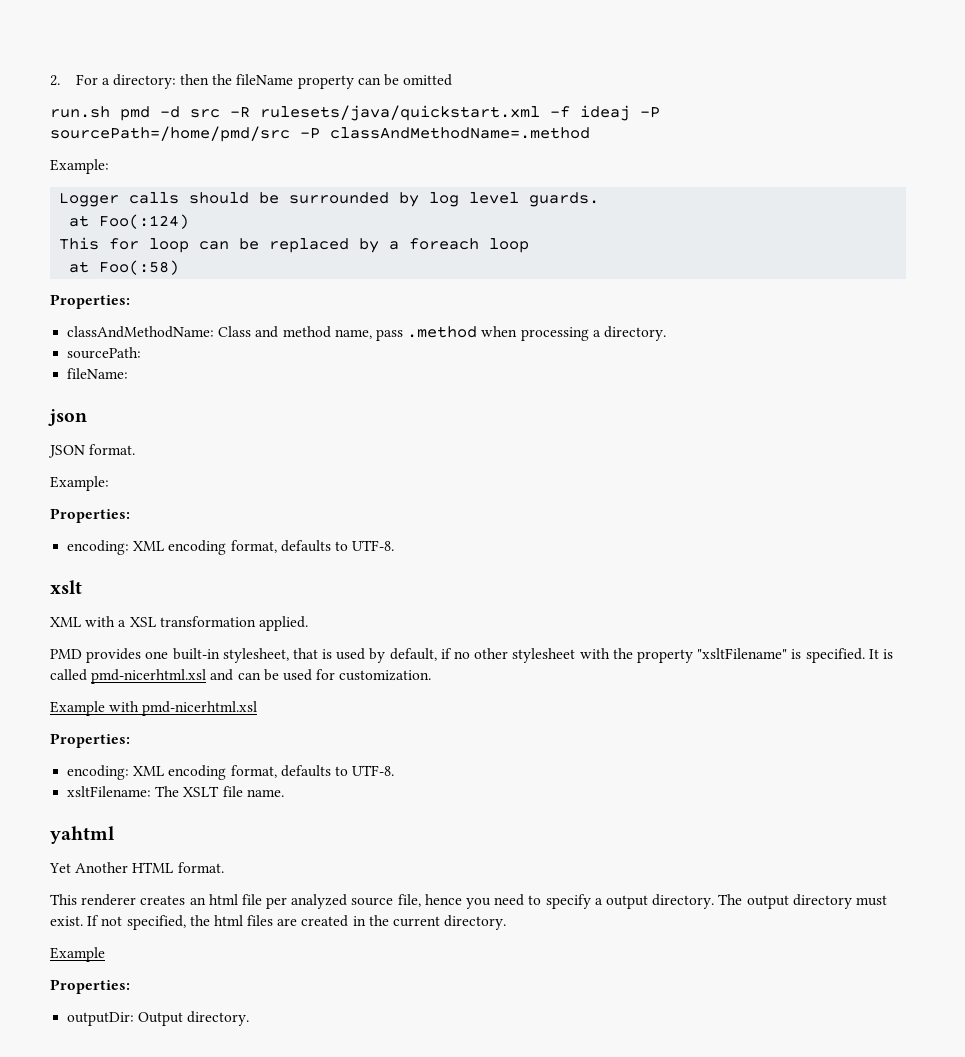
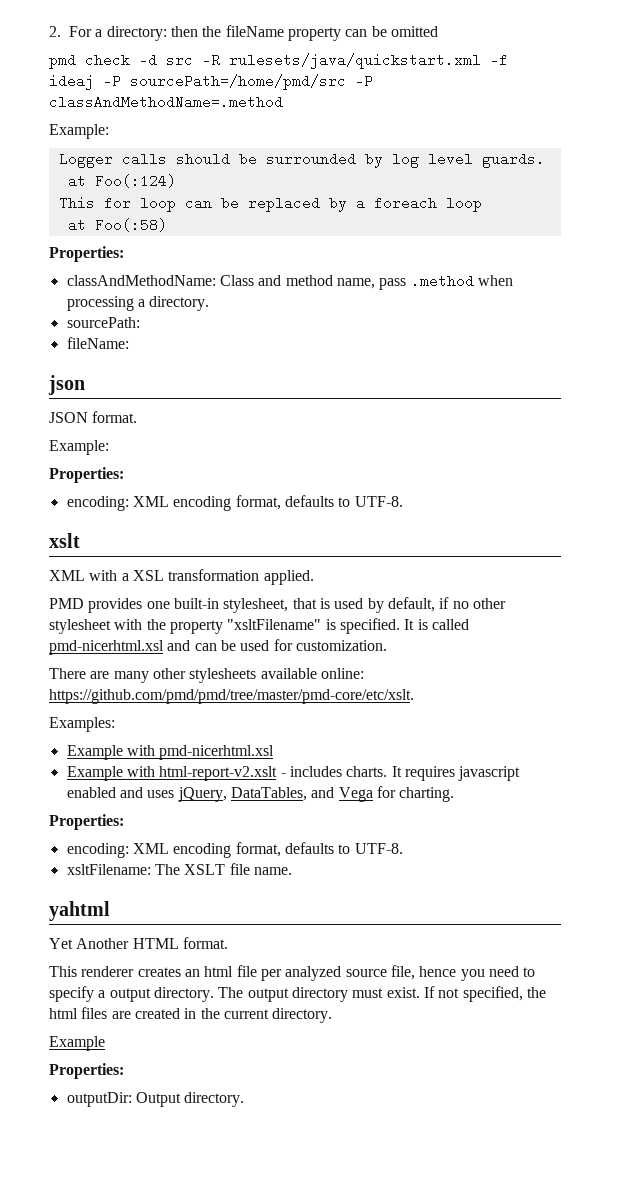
- run.sh pmd -d src -R rulesets/java/quickstart.xml -f ideaj -P sourcePath=/home/pmd/src -P classAndMethodName=.method
+ pmd check -d src -R rulesets/java/quickstart.xml -f ideaj -P sourcePath=/home/pmd/src -P classAndMethodName=.method
+ There are many other stylesheets available online: https://github.com/pmd/pmd/tree/master/pmd-core/etc/xslt.
+ Examples:
  Example with pmd-nicerhtml.xsl
+ Example with html-report-v2.xslt - includes charts. It requires javascript enabled and uses jQuery, DataTables, and Vega for charting.

